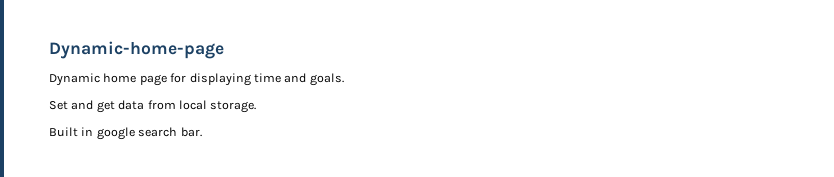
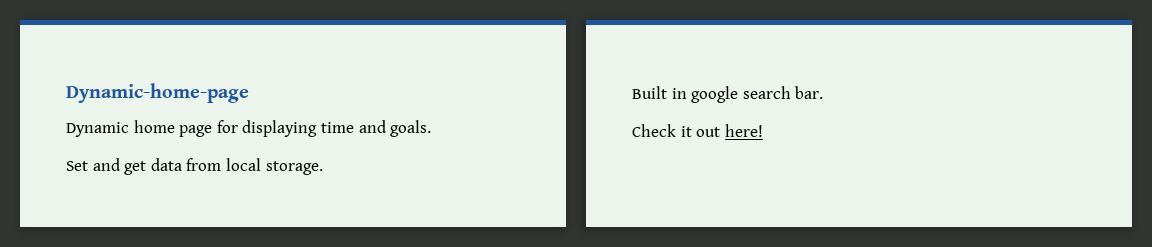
+ Check it out here!

